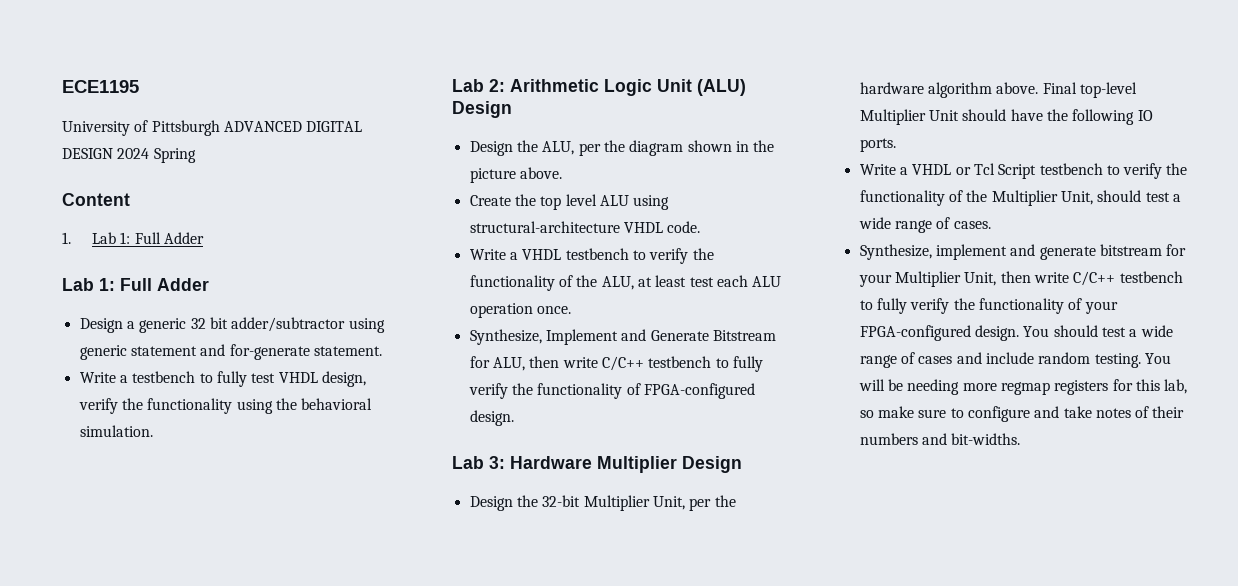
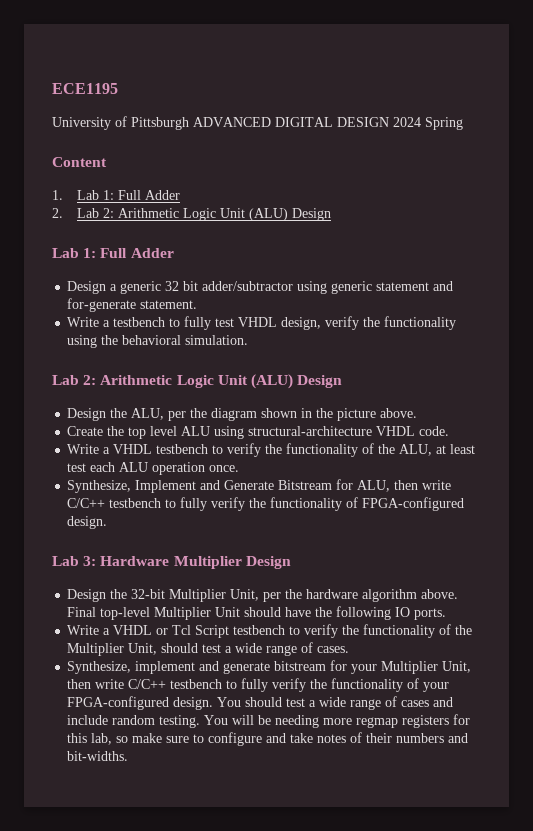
+ 2. Lab 2: Arithmetic Logic Unit (ALU) Design

